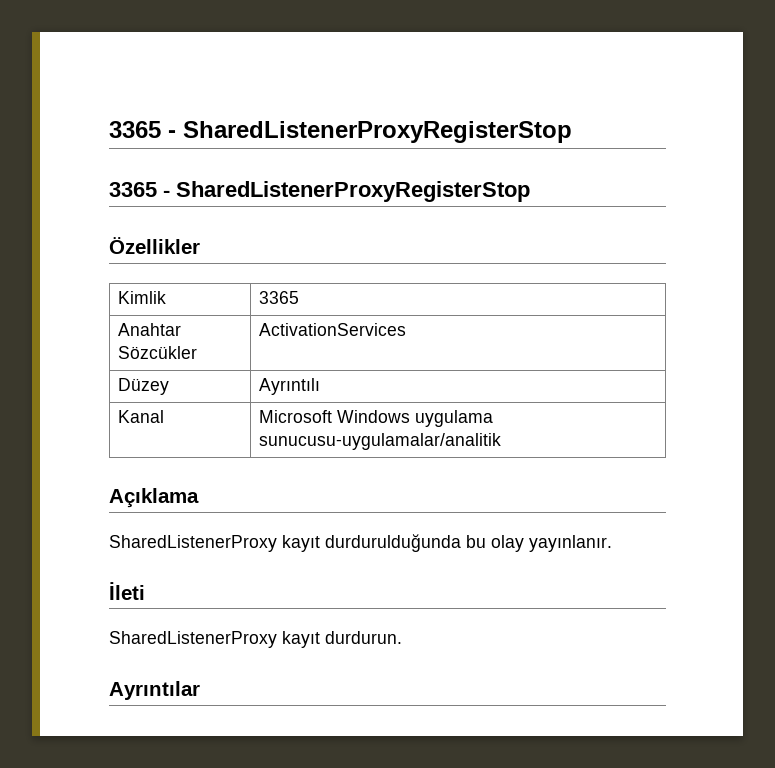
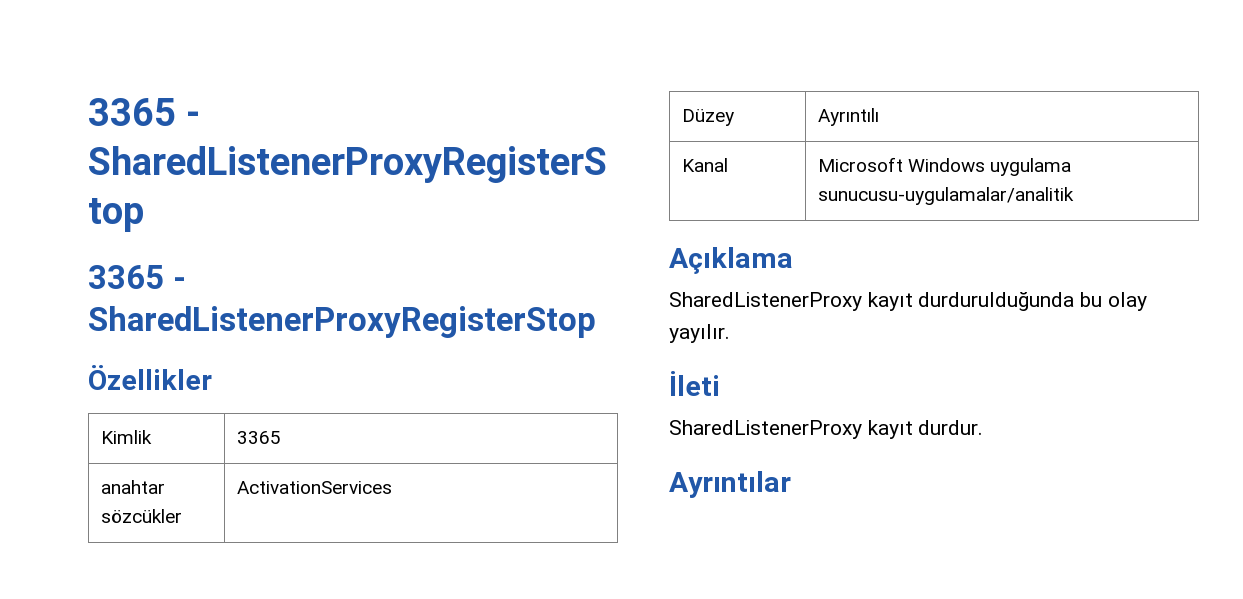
- Anahtar Sözcükler | ActivationServices
+ anahtar sözcükler | ActivationServices
- SharedListenerProxy kayıt durdurulduğunda bu olay yayınlanır.
+ SharedListenerProxy kayıt durdurulduğunda bu olay yayılır.
- SharedListenerProxy kayıt durdurun.
+ SharedListenerProxy kayıt durdur.

